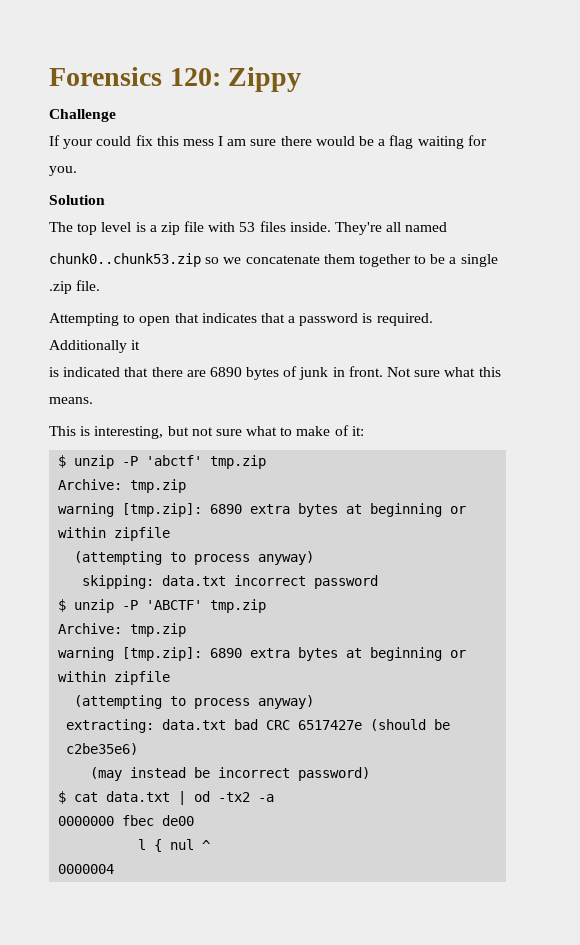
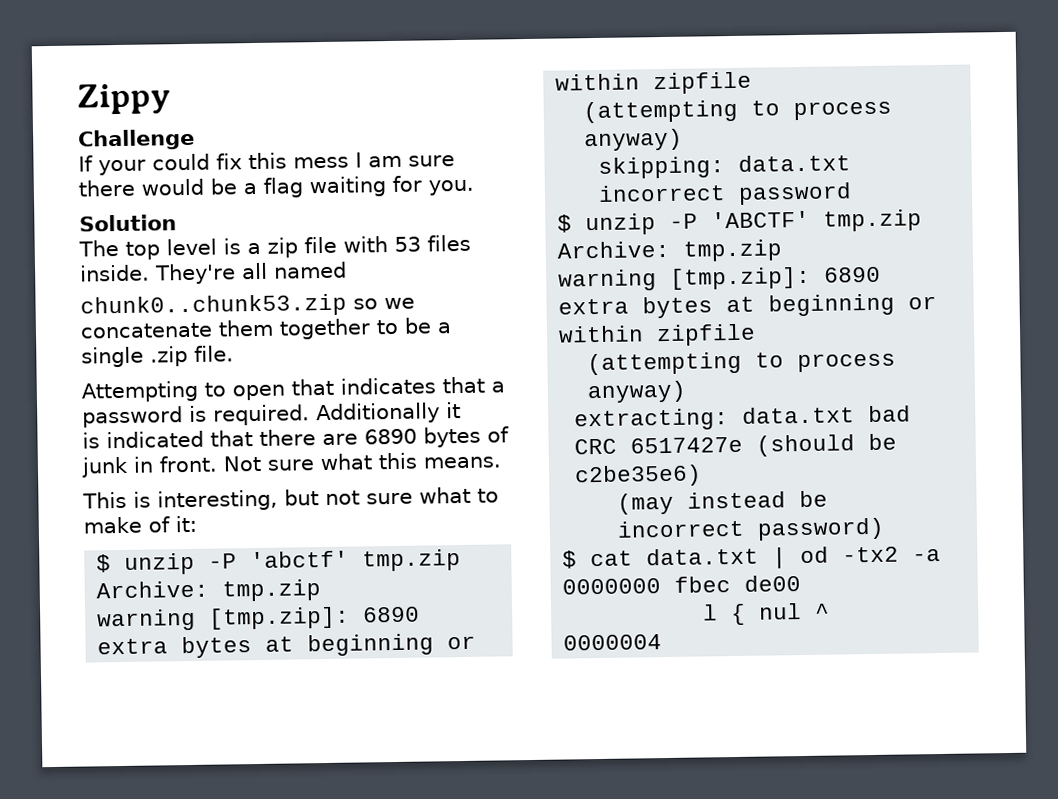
- Forensics 120: Zippy
+ Zippy

